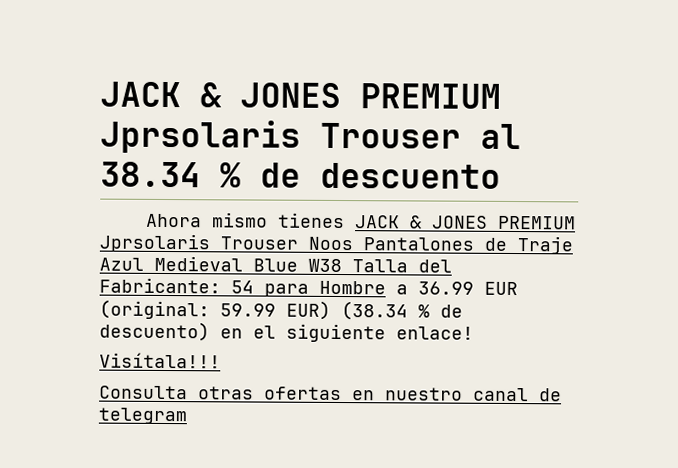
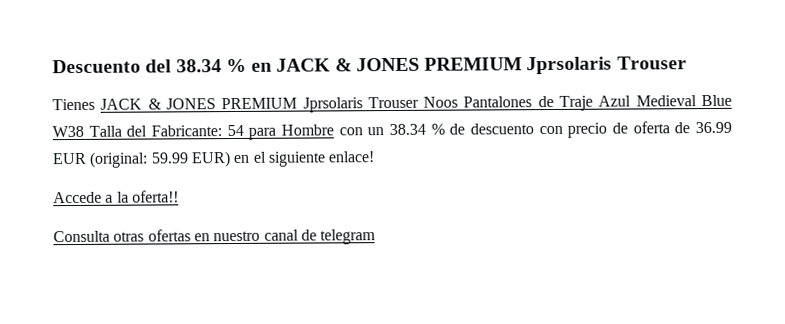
- JACK & JONES PREMIUM Jprsolaris Trouser al 38.34 % de descuento
- Ahora mismo tienes JACK & JONES PREMIUM Jprsolaris Trouser Noos Pantalones de Traje Azul Medieval Blue W38 Talla del Fabricante: 54 para Hombre a 36.99 EUR (original: 59.99 EUR) (38.34 % de descuento) en el siguiente enlace!
+ Descuento del 38.34 % en JACK & JONES PREMIUM Jprsolaris Trouser
+ Tienes JACK & JONES PREMIUM Jprsolaris Trouser Noos Pantalones de Traje Azul Medieval Blue W38 Talla del Fabricante: 54 para Hombre con un 38.34 % de descuento con precio de oferta de 36.99 EUR (original: 59.99 EUR) en el siguiente enlace!
- Visítala!!!
+ Accede a la oferta!!

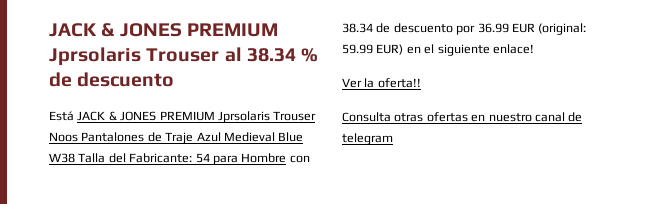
- Descuento del 38.34 % en JACK & JONES PREMIUM Jprsolaris Trouser
- Tienes JACK & JONES PREMIUM Jprsolaris Trouser Noos Pantalones de Traje Azul Medieval Blue W38 Talla del Fabricante: 54 para Hombre con un 38.34 % de descuento con precio de oferta de 36.99 EUR (original: 59.99 EUR) en el siguiente enlace!
+ JACK & JONES PREMIUM Jprsolaris Trouser al 38.34 % de descuento
+ Está JACK & JONES PREMIUM Jprsolaris Trouser Noos Pantalones de Traje Azul Medieval Blue W38 Talla del Fabricante: 54 para Hombre con 38.34 de descuento por 36.99 EUR (original: 59.99 EUR) en el siguiente enlace!
- Accede a la oferta!!
+ Ver la oferta!!

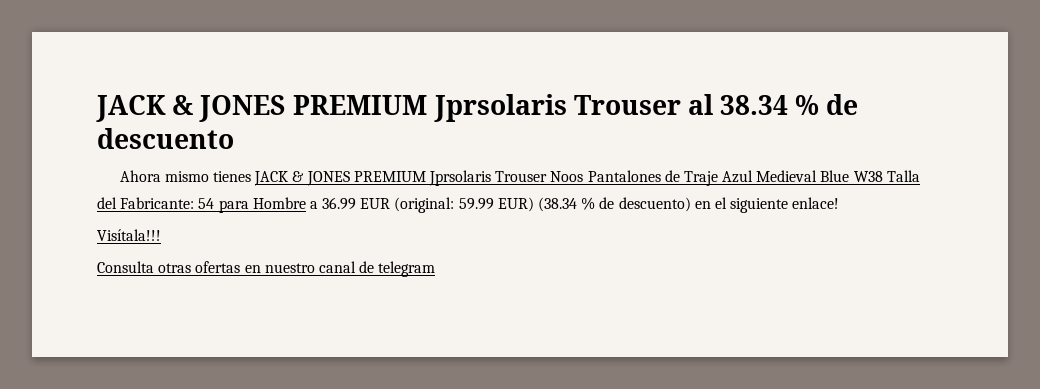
- Está JACK & JONES PREMIUM Jprsolaris Trouser Noos Pantalones de Traje Azul Medieval Blue W38 Talla del Fabricante: 54 para Hombre con 38.34 de descuento por 36.99 EUR (original: 59.99 EUR) en el siguiente enlace!
+ Ahora mismo tienes JACK & JONES PREMIUM Jprsolaris Trouser Noos Pantalones de Traje Azul Medieval Blue W38 Talla del Fabricante: 54 para Hombre a 36.99 EUR (original: 59.99 EUR) (38.34 % de descuento) en el siguiente enlace!
- Ver la oferta!!
+ Visítala!!!

